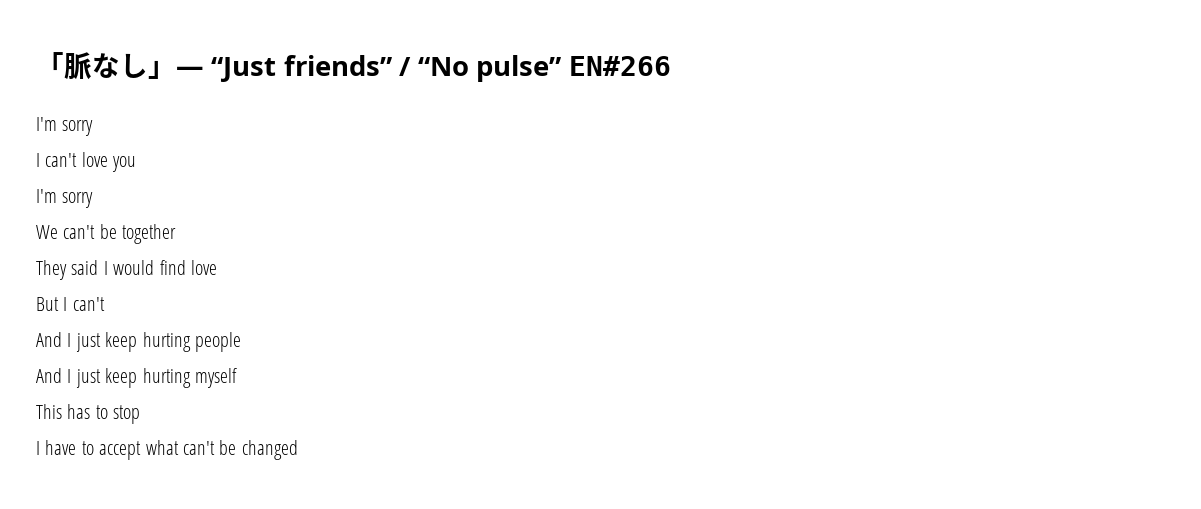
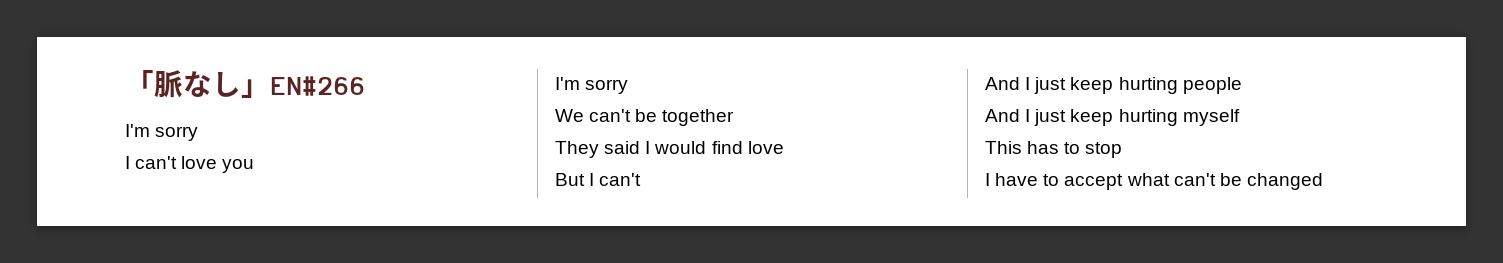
- 「脈なし」— “Just friends” / “No pulse” EN#266
+ 「脈なし」EN#266

